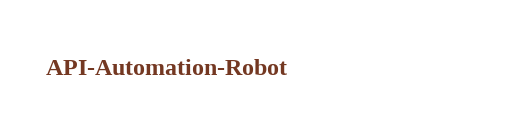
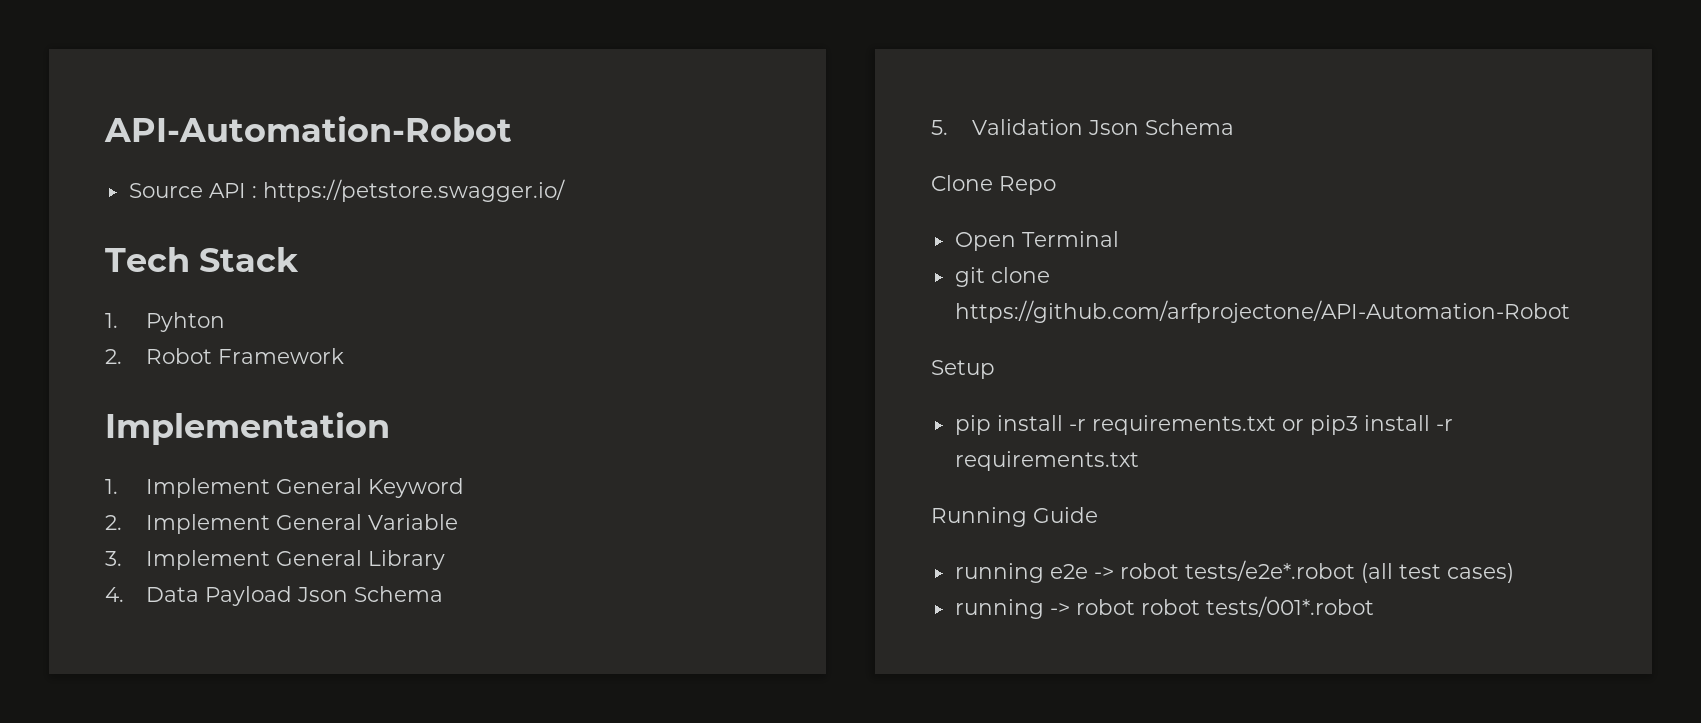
+ Source API : https://petstore.swagger.io/
+ Tech Stack
+ 1. Pyhton
+ 2. Robot Framework
+ Implementation
+ 1. Implement General Keyword
+ 2. Implement General Variable
+ 3. Implement General Library
+ 4. Data Payload Json Schema
+ 5. Validation Json Schema
+ Clone Repo
+ Open Terminal
+ git clone https://github.com/arfprojectone/API-Automation-Robot
+ Setup
+ pip install -r requirements.txt or pip3 install -r requirements.txt
+ Running Guide
+ running e2e -> robot tests/e2e*.robot (all test cases)
+ running -> robot robot tests/001*.robot

